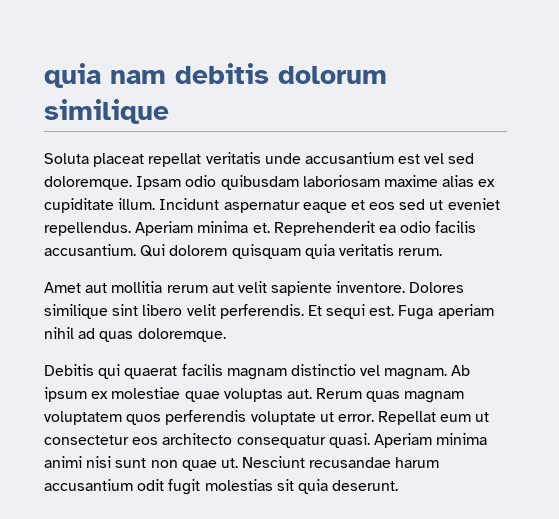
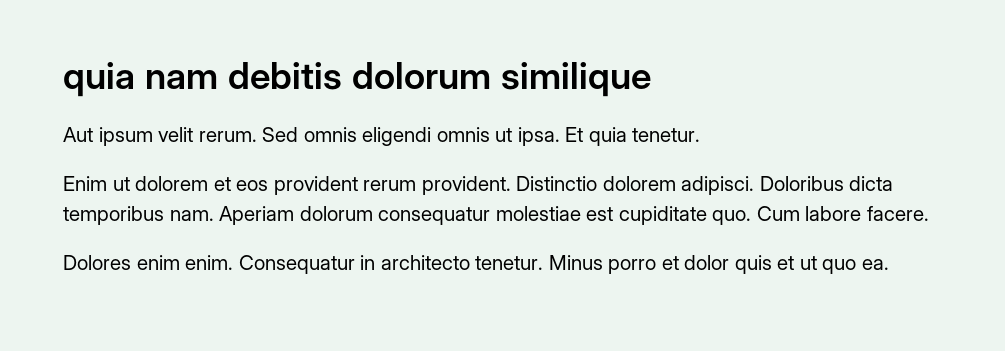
- Soluta placeat repellat veritatis unde accusantium est vel sed doloremque. Ipsam odio quibusdam laboriosam maxime alias ex cupiditate illum. Incidunt aspernatur eaque et eos sed ut eveniet repellendus. Aperiam minima et. Reprehenderit ea odio facilis accusantium. Qui dolorem quisquam quia veritatis rerum.
- Amet aut mollitia rerum aut velit sapiente inventore. Dolores similique sint libero velit perferendis. Et sequi est. Fuga aperiam nihil ad quas doloremque.
- Debitis qui quaerat facilis magnam distinctio vel magnam. Ab ipsum ex molestiae quae voluptas aut. Rerum quas magnam voluptatem quos perferendis voluptate ut error. Repellat eum ut consectetur eos architecto consequatur quasi. Aperiam minima animi nisi sunt non quae ut. Nesciunt recusandae harum accusantium odit fugit molestias sit quia deserunt.
+ Aut ipsum velit rerum. Sed omnis eligendi omnis ut ipsa. Et quia tenetur.
+ Enim ut dolorem et eos provident rerum provident. Distinctio dolorem adipisci. Doloribus dicta temporibus nam. Aperiam dolorum consequatur molestiae est cupiditate quo. Cum labore facere.
+ Dolores enim enim. Consequatur in architecto tenetur. Minus porro et dolor quis et ut quo ea.

